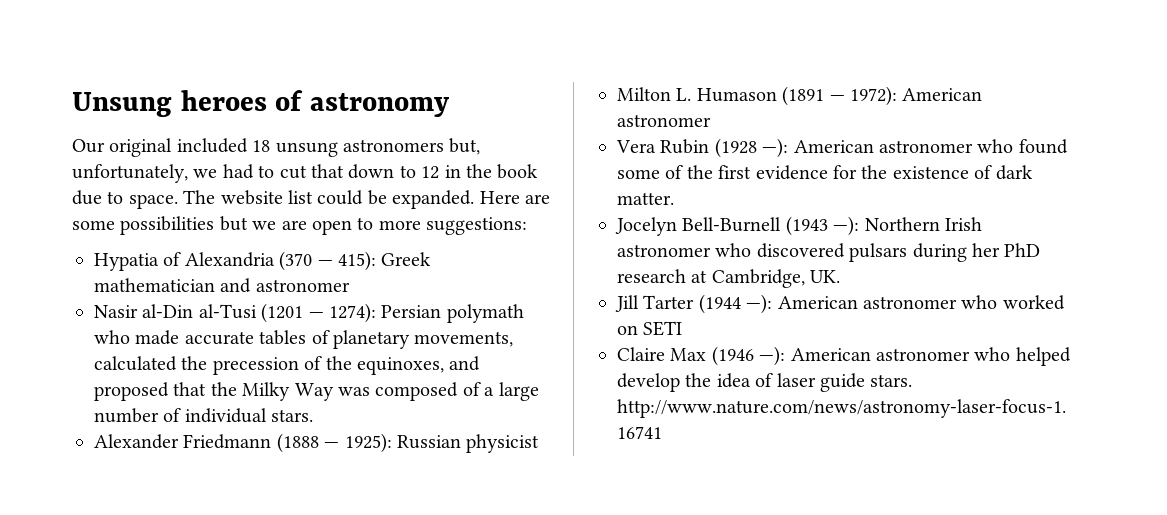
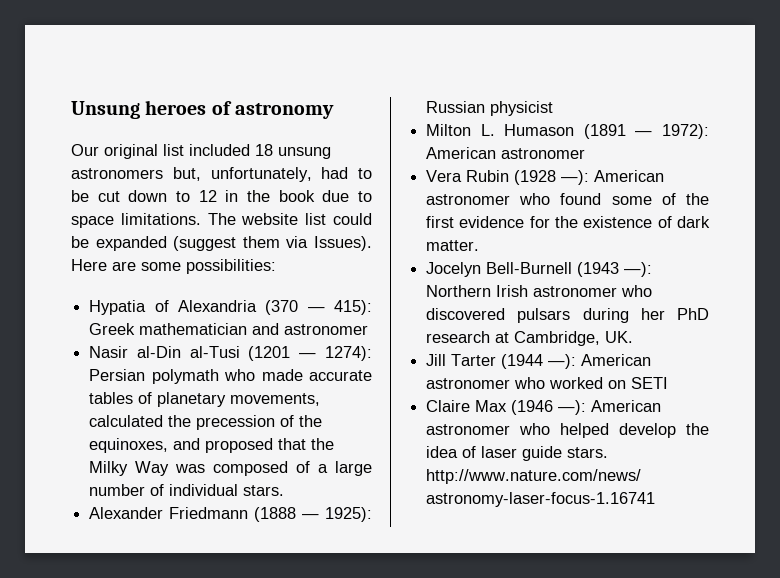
- Our original included 18 unsung astronomers but, unfortunately, we had to cut that down to 12 in the book due to space.
+ Our original list included 18 unsung astronomers but, unfortunately, had to be cut down to 12 in the book due to space limitations.
- The website list could be expanded. Here are some possibilities but we are open to more suggestions:
+ The website list could be expanded (suggest them via Issues). Here are some possibilities:

